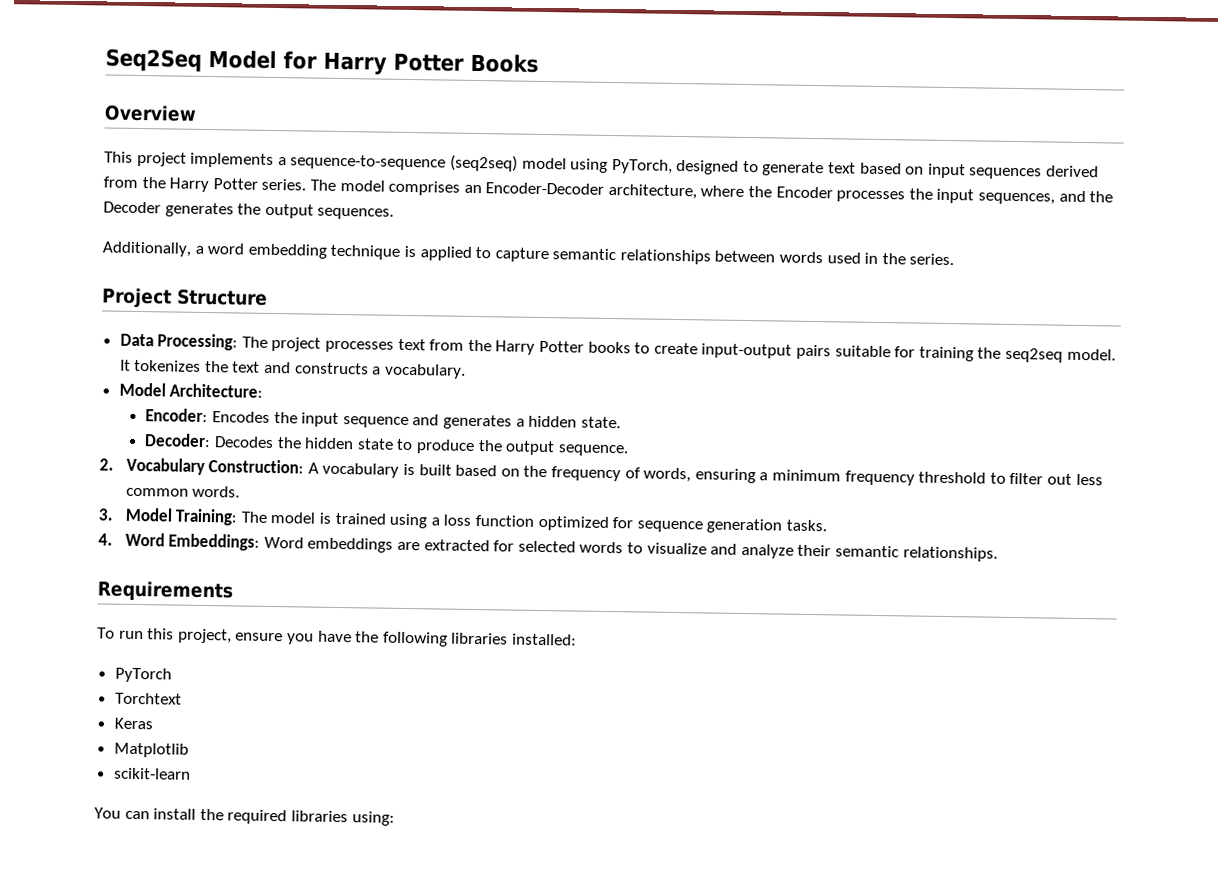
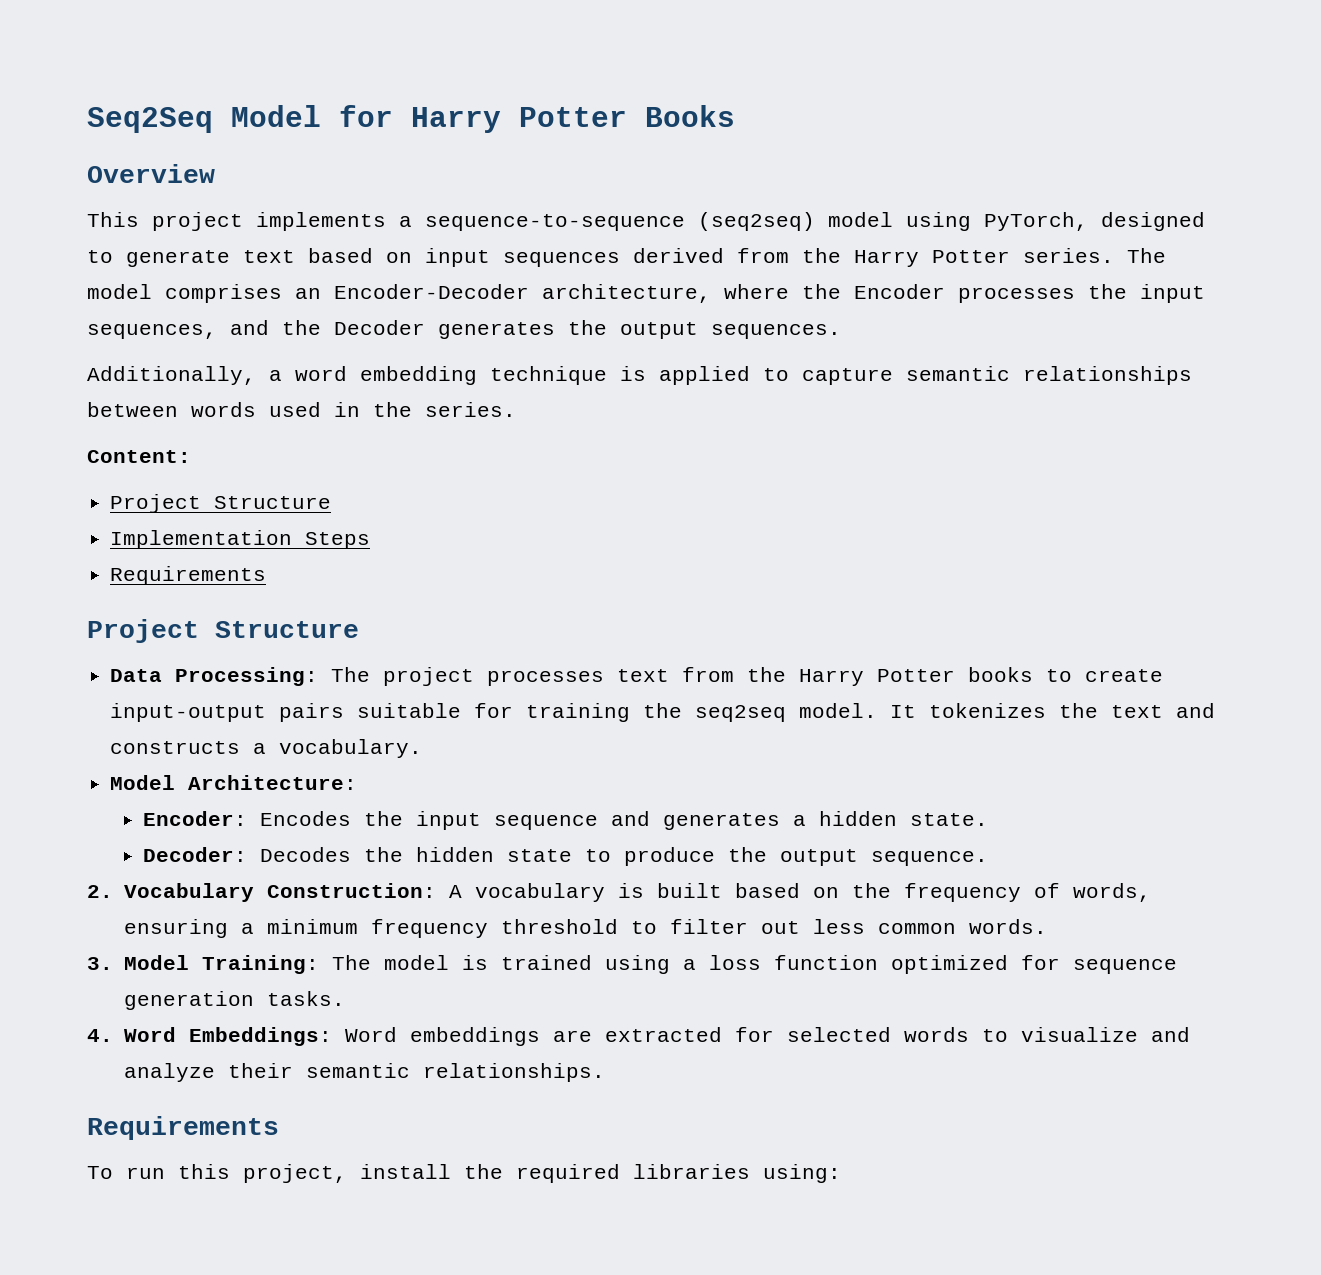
+ Content:
+ Project Structure
+ Implementation Steps
+ Requirements
- To run this project, ensure you have the following libraries installed:
- PyTorch
- Torchtext
- Keras
- Matplotlib
- scikit-learn
- You can install the required libraries using:
+ To run this project, install the required libraries using:

